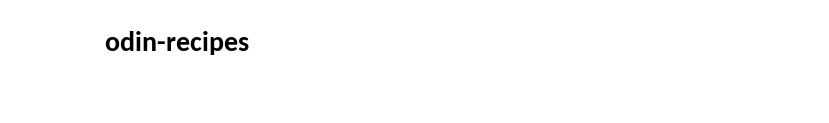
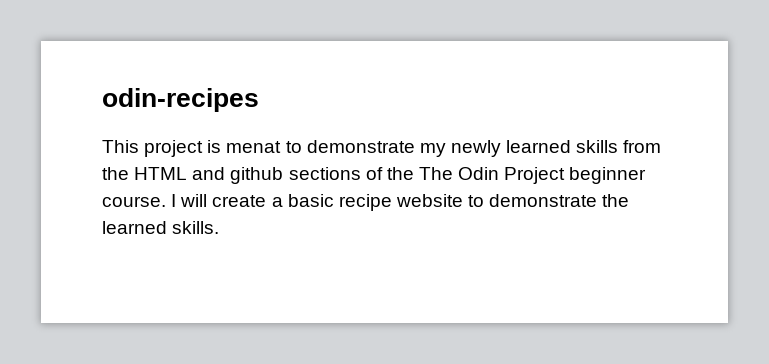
+ This project is menat to demonstrate my newly learned skills from the HTML and github sections of the The Odin Project beginner course. I will create a basic recipe website to demonstrate the learned skills.

